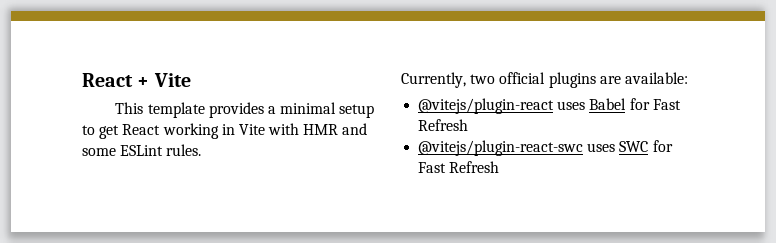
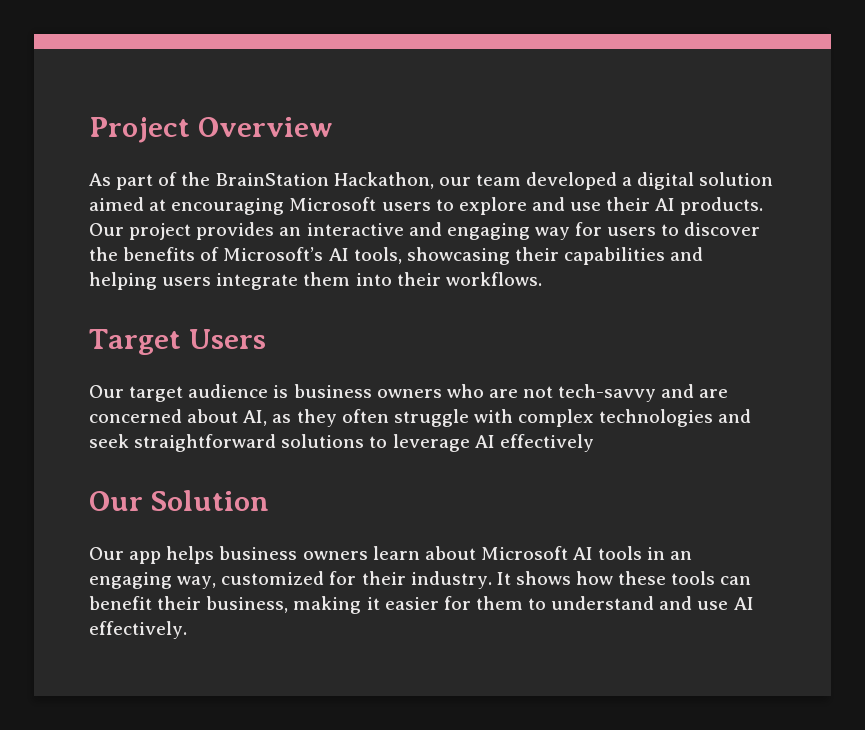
- React + Vite
- This template provides a minimal setup to get React working in Vite with HMR and some ESLint rules.
- Currently, two official plugins are available:
- @vitejs/plugin-react uses Babel for Fast Refresh
- @vitejs/plugin-react-swc uses SWC for Fast Refresh
+ Project Overview
+ As part of the BrainStation Hackathon, our team developed a digital solution aimed at encouraging Microsoft users to explore and use their AI products. Our project provides an interactive and engaging way for users to discover the benefits of Microsoft’s AI tools, showcasing their capabilities and helping users integrate them into their workflows.
+ Target Users
+ Our target audience is business owners who are not tech-savvy and are concerned about AI, as they often struggle with complex technologies and seek straightforward solutions to leverage AI effectively
+ Our Solution
+ Our app helps business owners learn about Microsoft AI tools in an engaging way, customized for their industry. It shows how these tools can benefit their business, making it easier for them to understand and use AI effectively.

